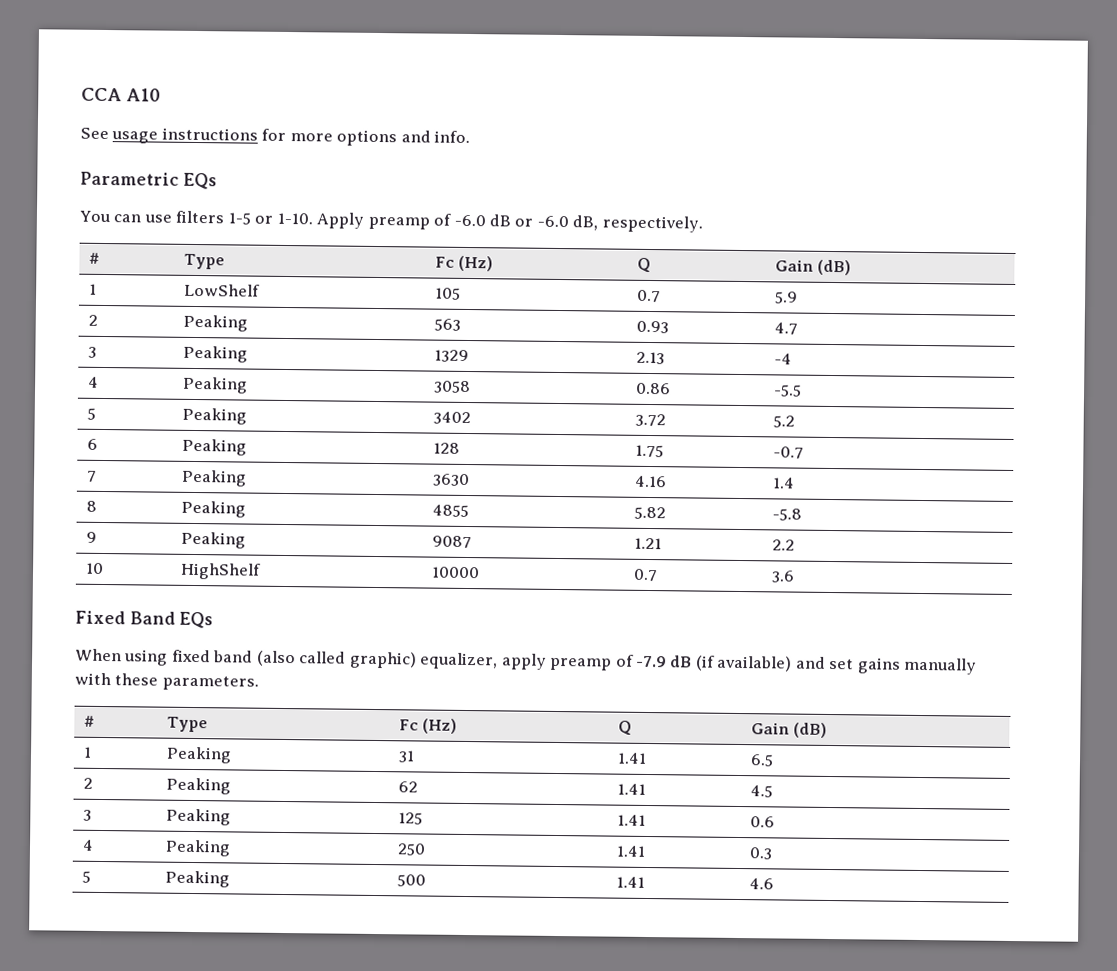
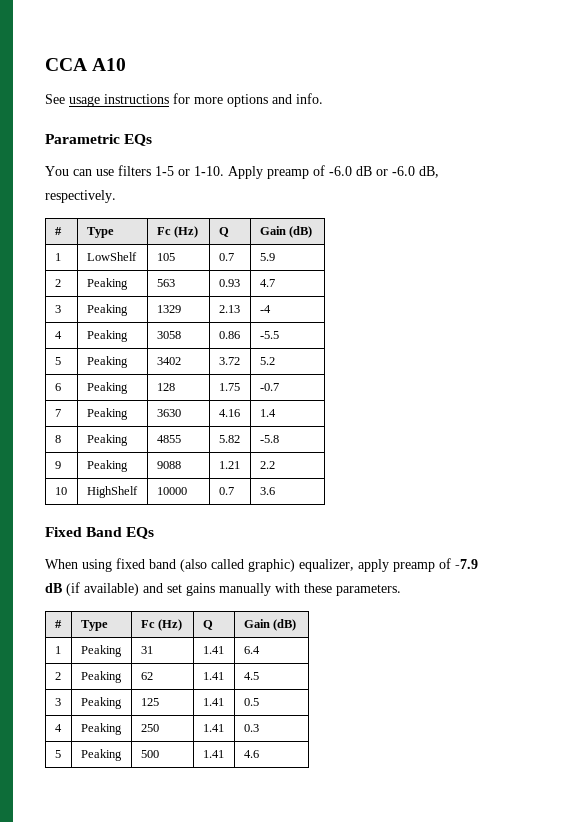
- 9 | Peaking | 9087 | 1.21 | 2.2
+ 9 | Peaking | 9088 | 1.21 | 2.2
- 1 | Peaking | 31 | 1.41 | 6.5
+ 1 | Peaking | 31 | 1.41 | 6.4
- 3 | Peaking | 125 | 1.41 | 0.6
+ 3 | Peaking | 125 | 1.41 | 0.5

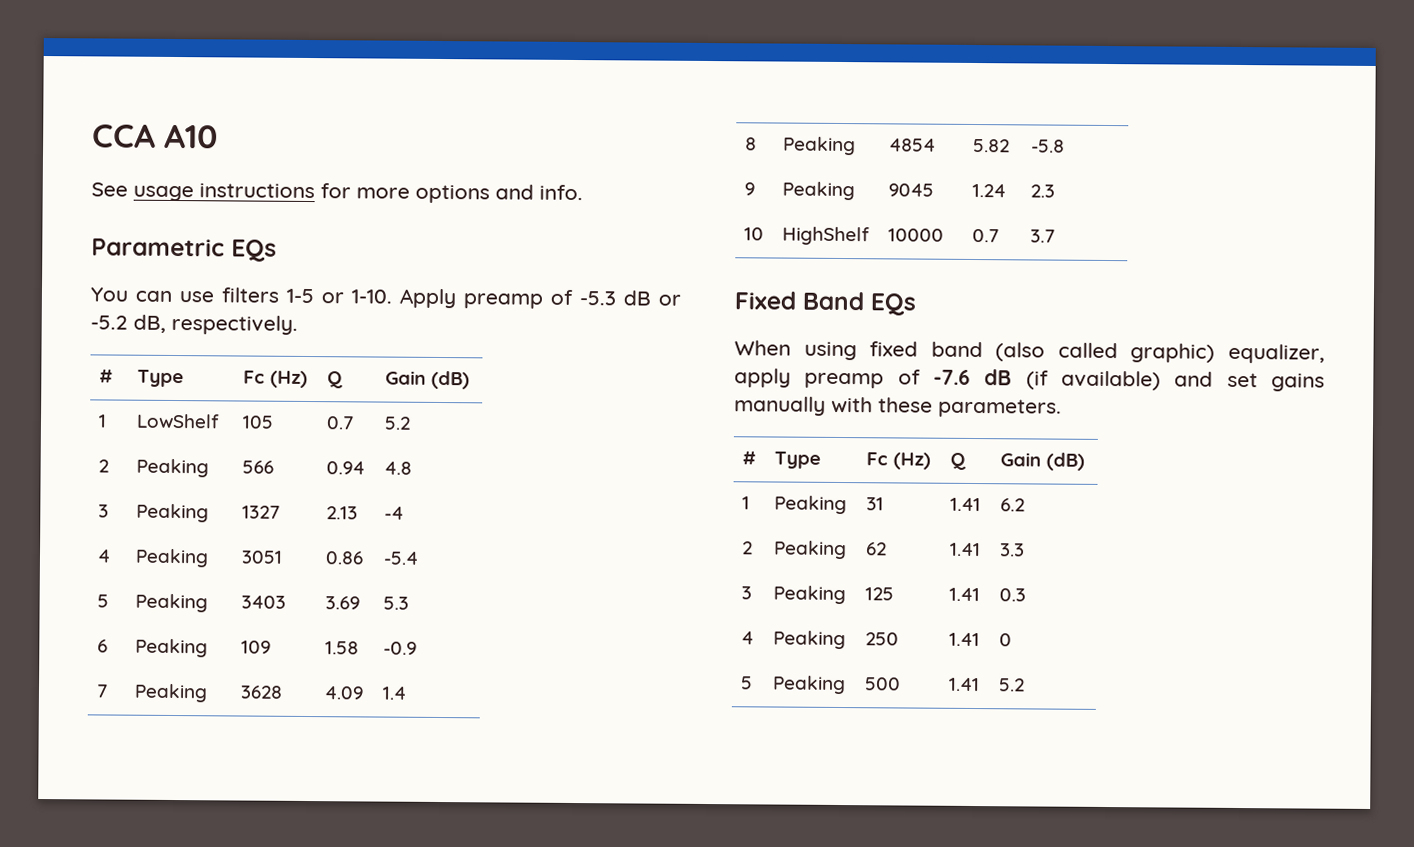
- Apply preamp of -6.0 dB or -6.0 dB, respectively.
+ Apply preamp of -5.3 dB or -5.2 dB, respectively.
- 1 | LowShelf | 105 | 0.7 | 5.9
- 2 | Peaking | 563 | 0.93 | 4.7
- 3 | Peaking | 1329 | 2.13 | -4
+ 1 | LowShelf | 105 | 0.7 | 5.2
+ 2 | Peaking | 566 | 0.94 | 4.8
+ 3 | Peaking | 1327 | 2.13 | -4
- 4 | Peaking | 3058 | 0.86 | -5.5
- 5 | Peaking | 3402 | 3.72 | 5.2
+ 4 | Peaking | 3051 | 0.86 | -5.4
+ 5 | Peaking | 3403 | 3.69 | 5.3
- 6 | Peaking | 128 | 1.75 | -0.7
+ 6 | Peaking | 109 | 1.58 | -0.9
- 7 | Peaking | 3630 | 4.16 | 1.4
+ 7 | Peaking | 3628 | 4.09 | 1.4
- 8 | Peaking | 4855 | 5.82 | -5.8
+ 8 | Peaking | 4854 | 5.82 | -5.8
- 9 | Peaking | 9088 | 1.21 | 2.2
+ 9 | Peaking | 9045 | 1.24 | 2.3
- 10 | HighShelf | 10000 | 0.7 | 3.6
+ 10 | HighShelf | 10000 | 0.7 | 3.7
- When using fixed band (also called graphic) equalizer, apply preamp of -7.9 dB (if available) and set gains manually with these parameters.
+ When using fixed band (also called graphic) equalizer, apply preamp of -7.6 dB (if available) and set gains manually with these parameters.
- 1 | Peaking | 31 | 1.41 | 6.4
+ 1 | Peaking | 31 | 1.41 | 6.2
- 2 | Peaking | 62 | 1.41 | 4.5
+ 2 | Peaking | 62 | 1.41 | 3.3
- 3 | Peaking | 125 | 1.41 | 0.5
+ 3 | Peaking | 125 | 1.41 | 0.3
- 4 | Peaking | 250 | 1.41 | 0.3
+ 4 | Peaking | 250 | 1.41 | 0
- 5 | Peaking | 500 | 1.41 | 4.6
+ 5 | Peaking | 500 | 1.41 | 5.2

